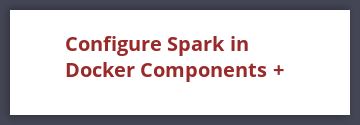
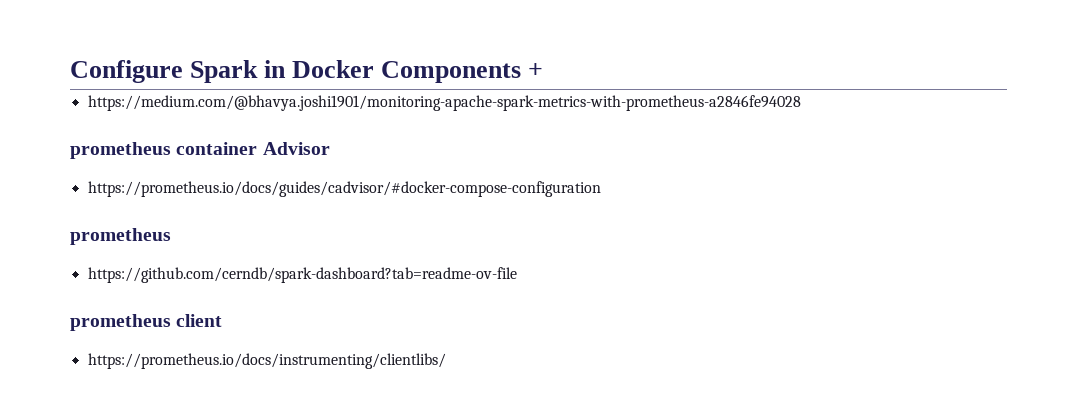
+ https://medium.com/@bhavya.joshi1901/monitoring-apache-spark-metrics-with-prometheus-a2846fe94028
+ prometheus container Advisor
+ https://prometheus.io/docs/guides/cadvisor/#docker-compose-configuration
+ prometheus
+ https://github.com/cerndb/spark-dashboard?tab=readme-ov-file
+ prometheus client
+ https://prometheus.io/docs/instrumenting/clientlibs/

